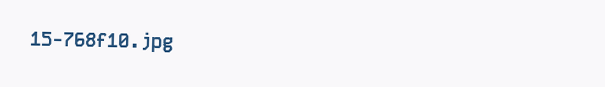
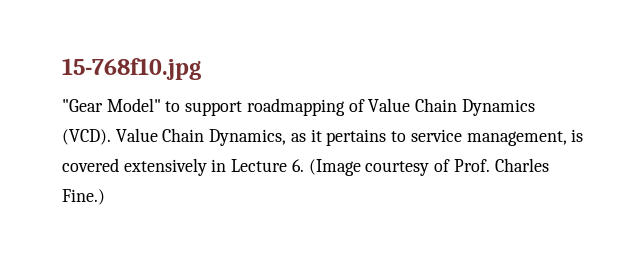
+ "Gear Model" to support roadmapping of Value Chain Dynamics (VCD). Value Chain Dynamics, as it pertains to service management, is covered extensively in Lecture 6. (Image courtesy of Prof. Charles Fine.)

